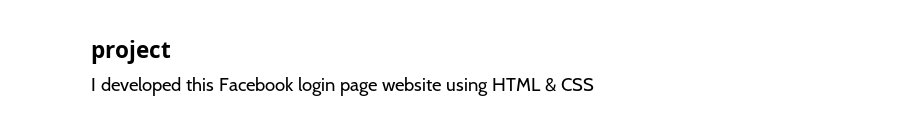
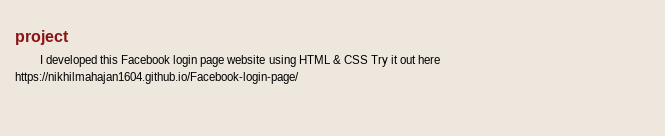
- I developed this Facebook login page website using HTML & CSS
+ I developed this Facebook login page website using HTML & CSS Try it out here https://nikhilmahajan1604.github.io/Facebook-login-page/

